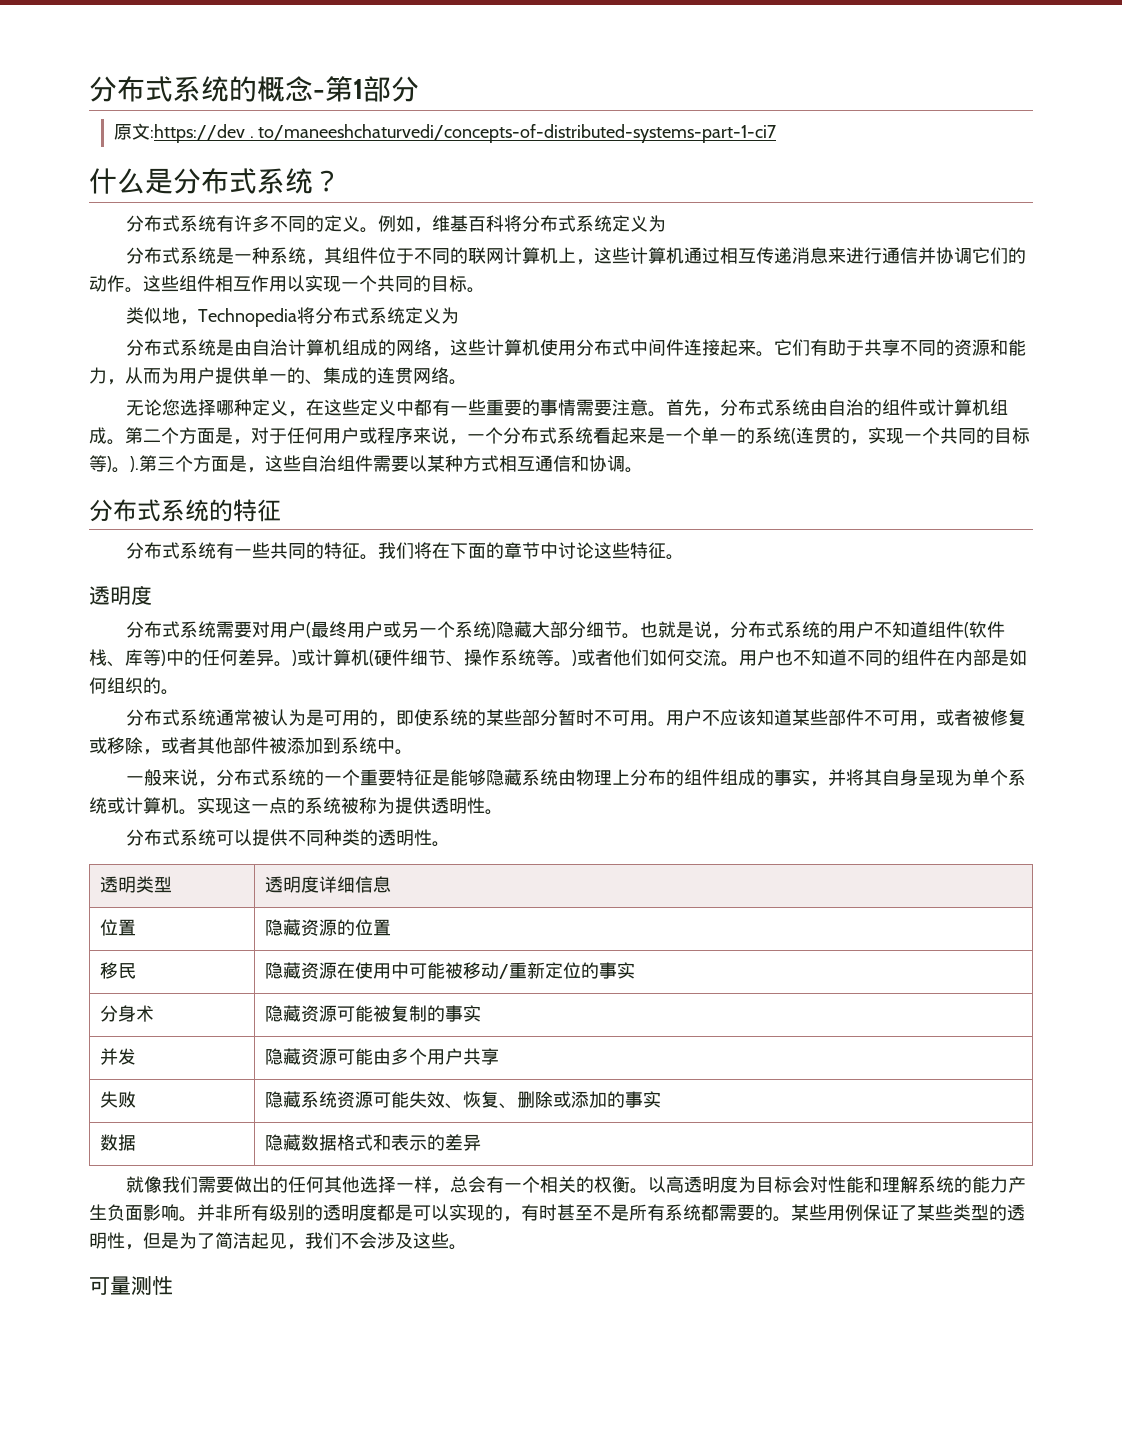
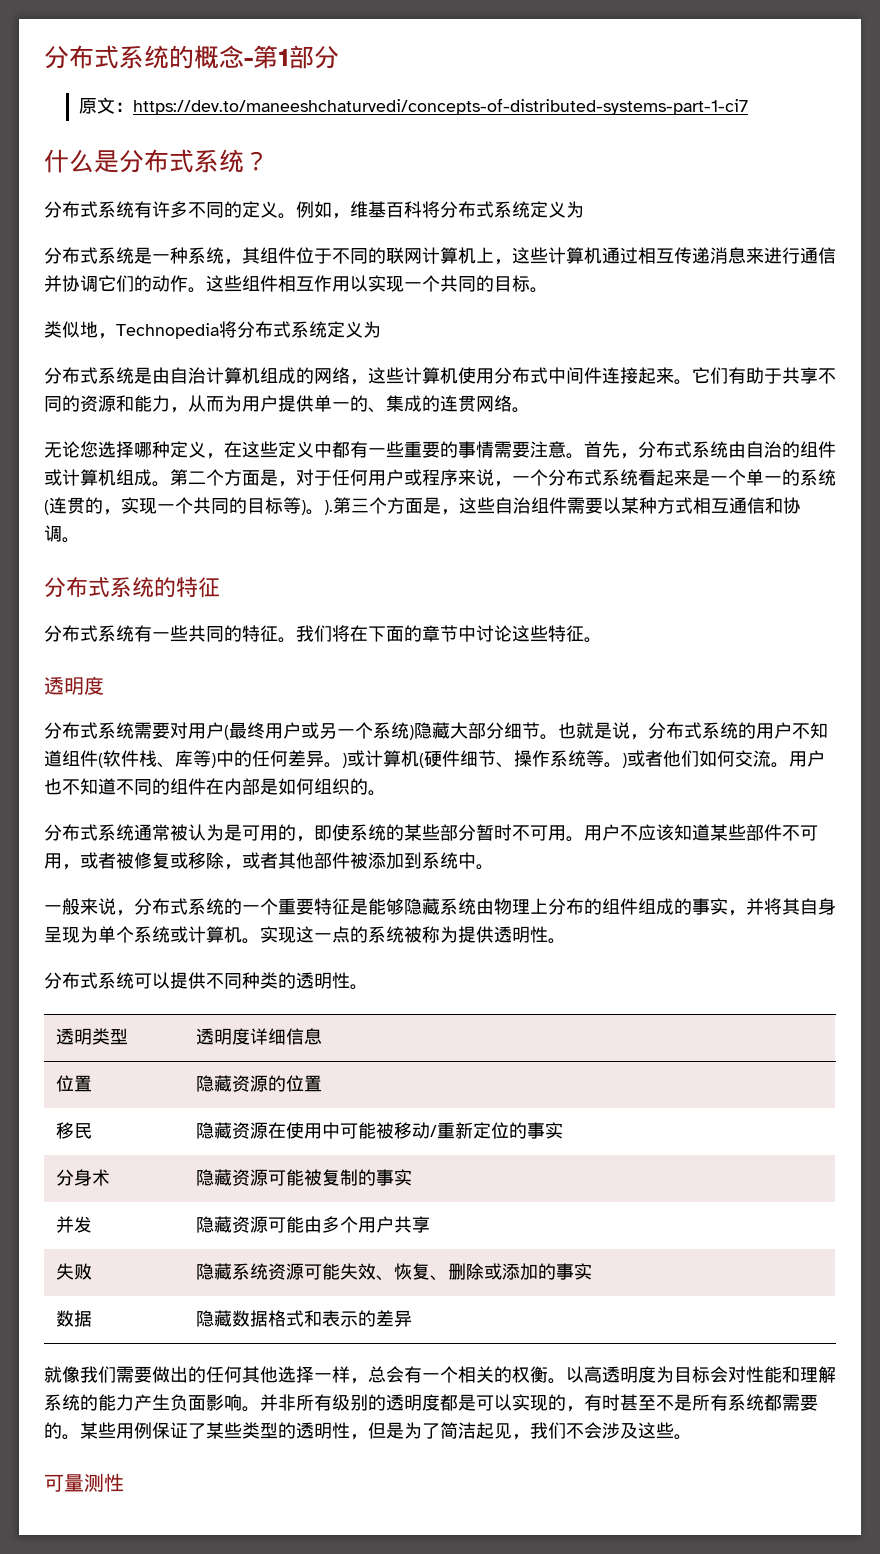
- 原文:https://dev . to/maneeshchaturvedi/concepts-of-distributed-systems-part-1-ci7
+ 原文：https://dev.to/maneeshchaturvedi/concepts-of-distributed-systems-part-1-ci7

